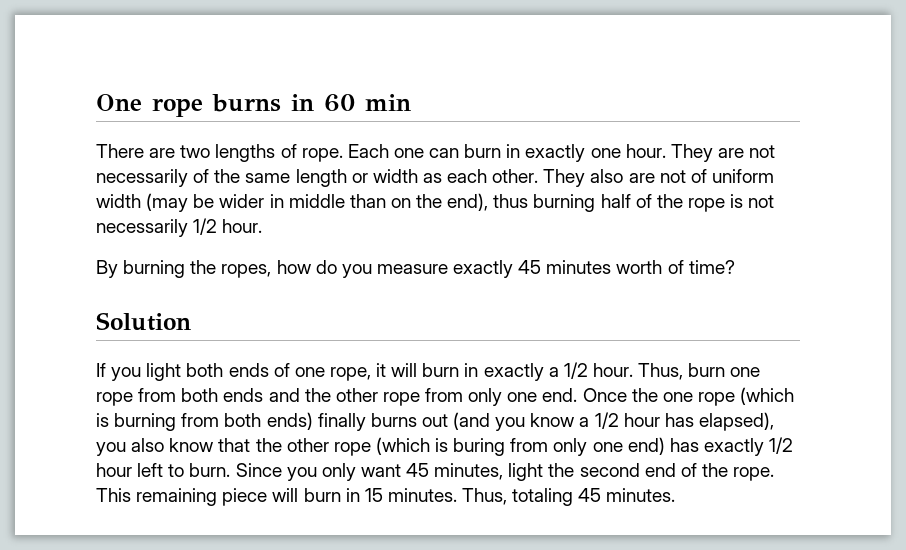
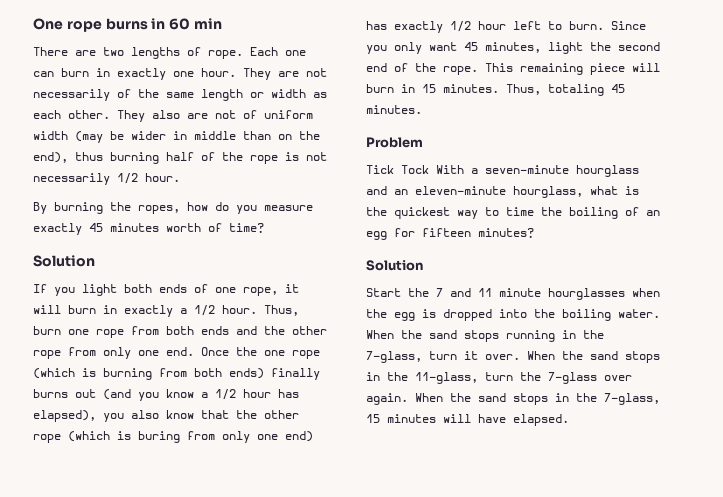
+ Problem
+ Tick Tock With a seven-minute hourglass and an eleven-minute hourglass, what is the quickest way to time the boiling of an egg for fifteen minutes?
+ Solution
+ Start the 7 and 11 minute hourglasses when the egg is dropped into the boiling water. When the sand stops running in the 7-glass, turn it over. When the sand stops in the 11-glass, turn the 7-glass over again. When the sand stops in the 7-glass, 15 minutes will have elapsed.

